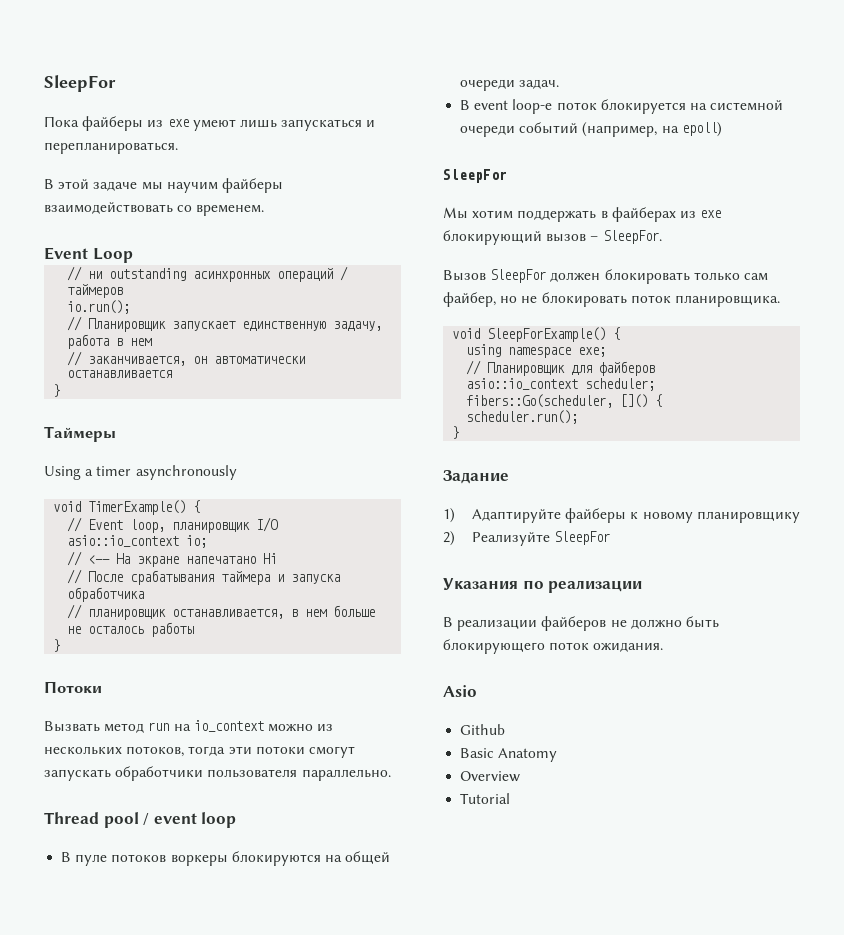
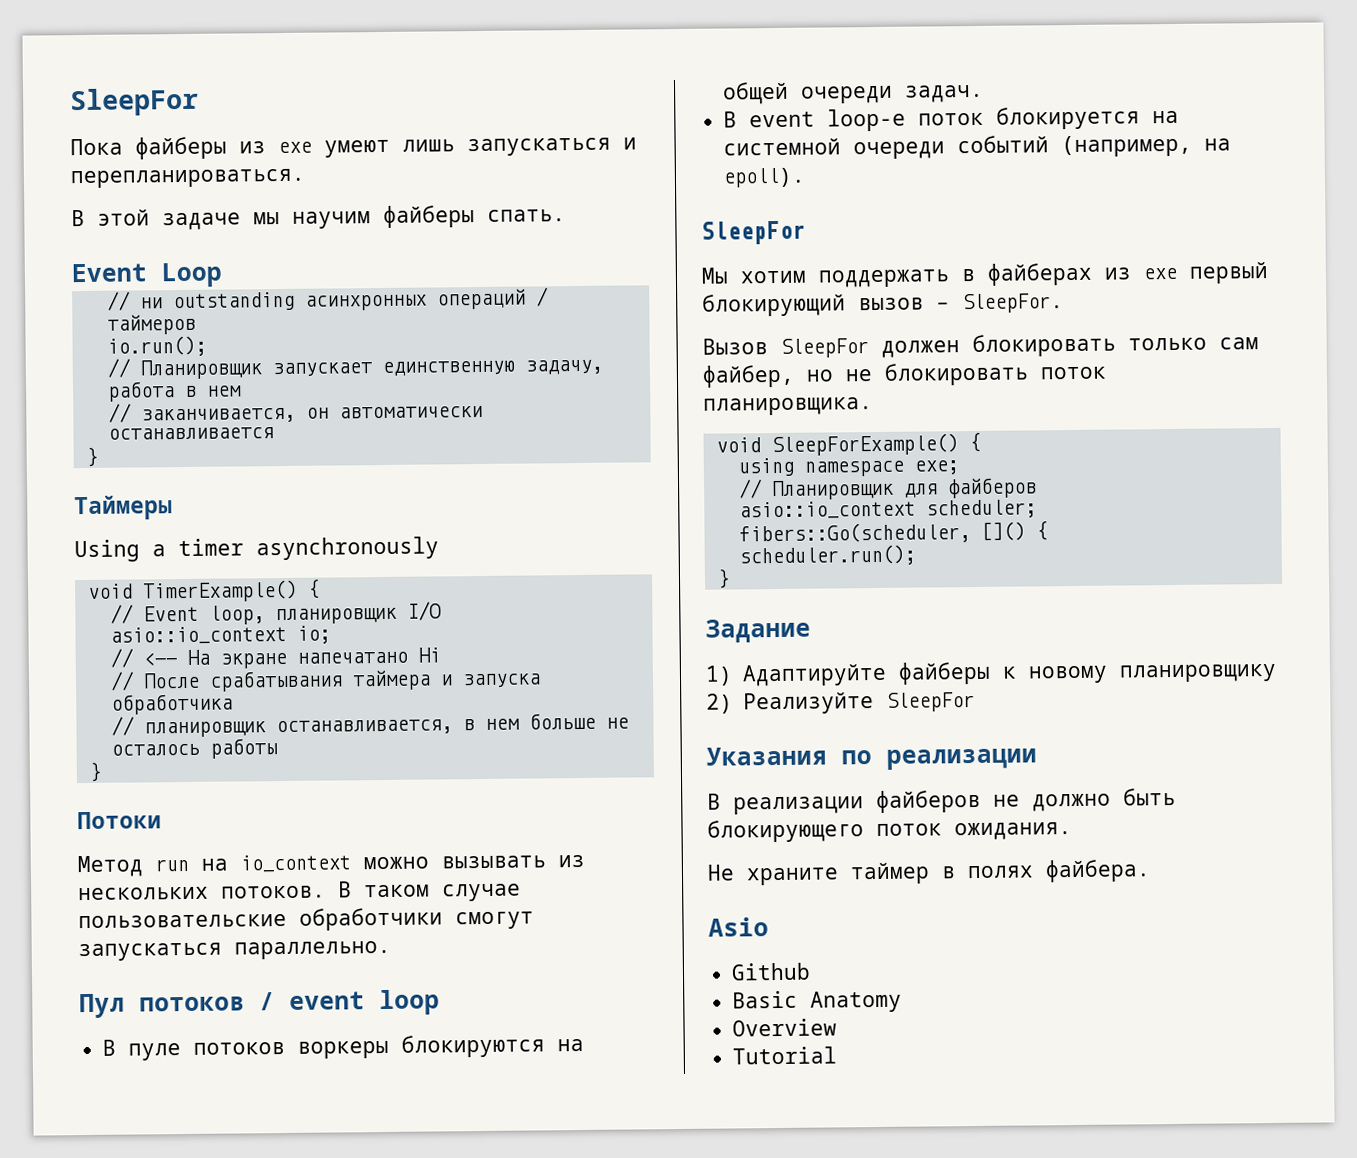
- В этой задаче мы научим файберы взаимодействовать со временем.
+ В этой задаче мы научим файберы спать.
- Вызвать метод run на io_context можно из нескольких потоков, тогда эти потоки смогут запускать обработчики пользователя параллельно.
+ Метод run на io_context можно вызывать из нескольких потоков. В таком случае пользовательские обработчики смогут запускаться параллельно.
- Thread pool / event loop
+ Пул потоков / event loop
- В event loop-е поток блокируется на системной очереди событий (например, на epoll)
+ В event loop-е поток блокируется на системной очереди событий (например, на epoll).
- Мы хотим поддержать в файберах из exe блокирующий вызов – SleepFor.
+ Мы хотим поддержать в файберах из exe первый блокирующий вызов – SleepFor.
+ Не храните таймер в полях файбера.

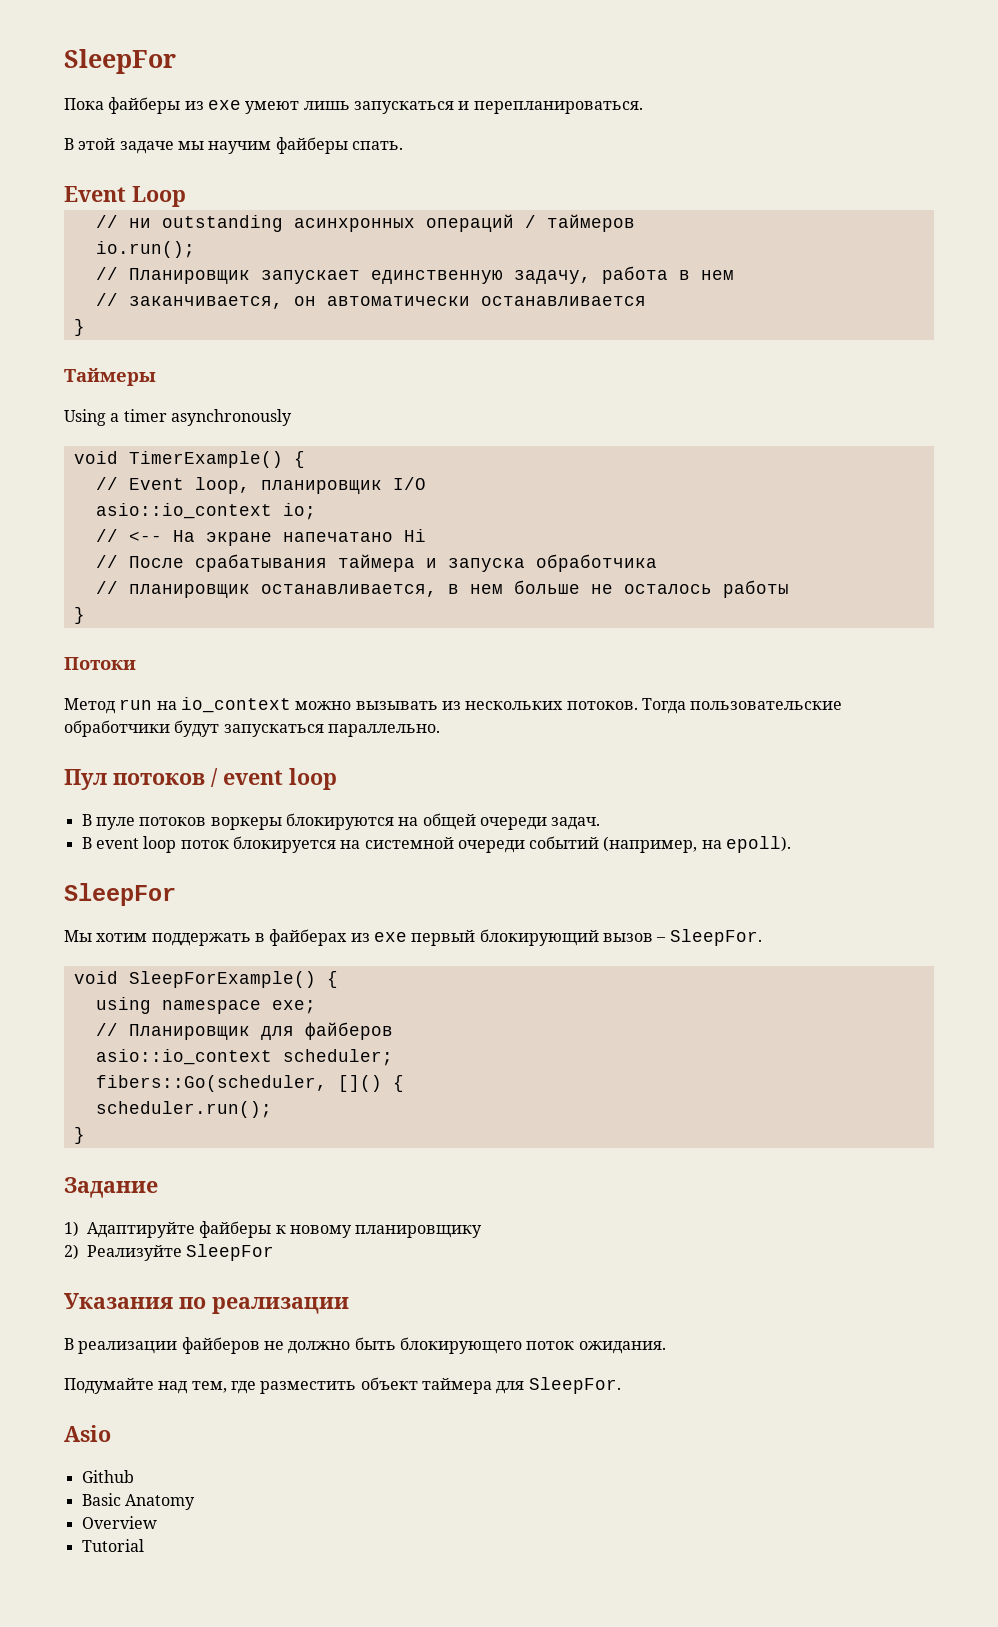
- В таком случае пользовательские обработчики смогут запускаться параллельно.
+ Тогда пользовательские обработчики будут запускаться параллельно.
- В event loop-е поток блокируется на системной очереди событий (например, на epoll).
+ В event loop поток блокируется на системной очереди событий (например, на epoll).
- Вызов SleepFor должен блокировать только сам файбер, но не блокировать поток планировщика.
- Не храните таймер в полях файбера.
+ Подумайте над тем, где разместить объект таймера для SleepFor.

